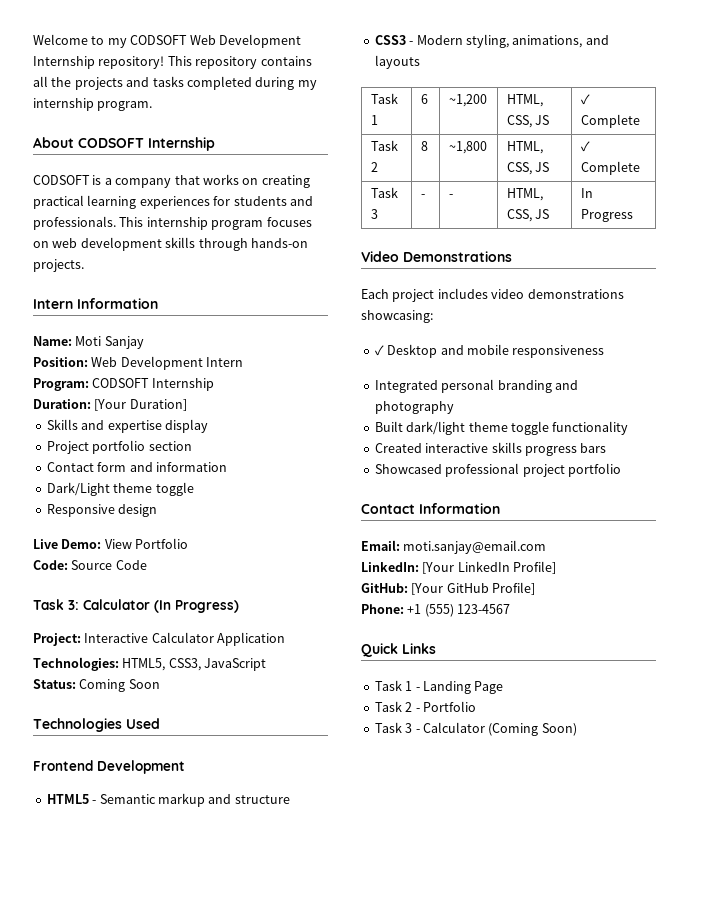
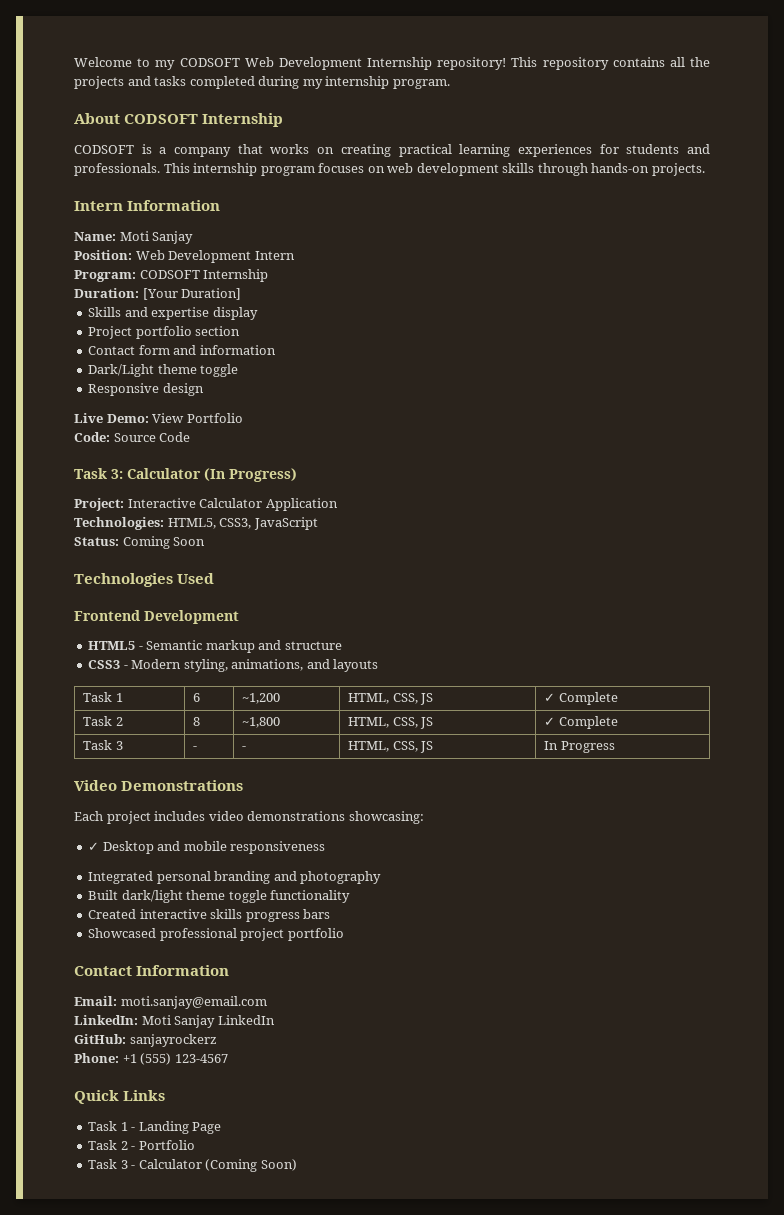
- LinkedIn: [Your LinkedIn Profile]
+ LinkedIn: Moti Sanjay LinkedIn
- GitHub: [Your GitHub Profile]
+ GitHub: sanjayrockerz

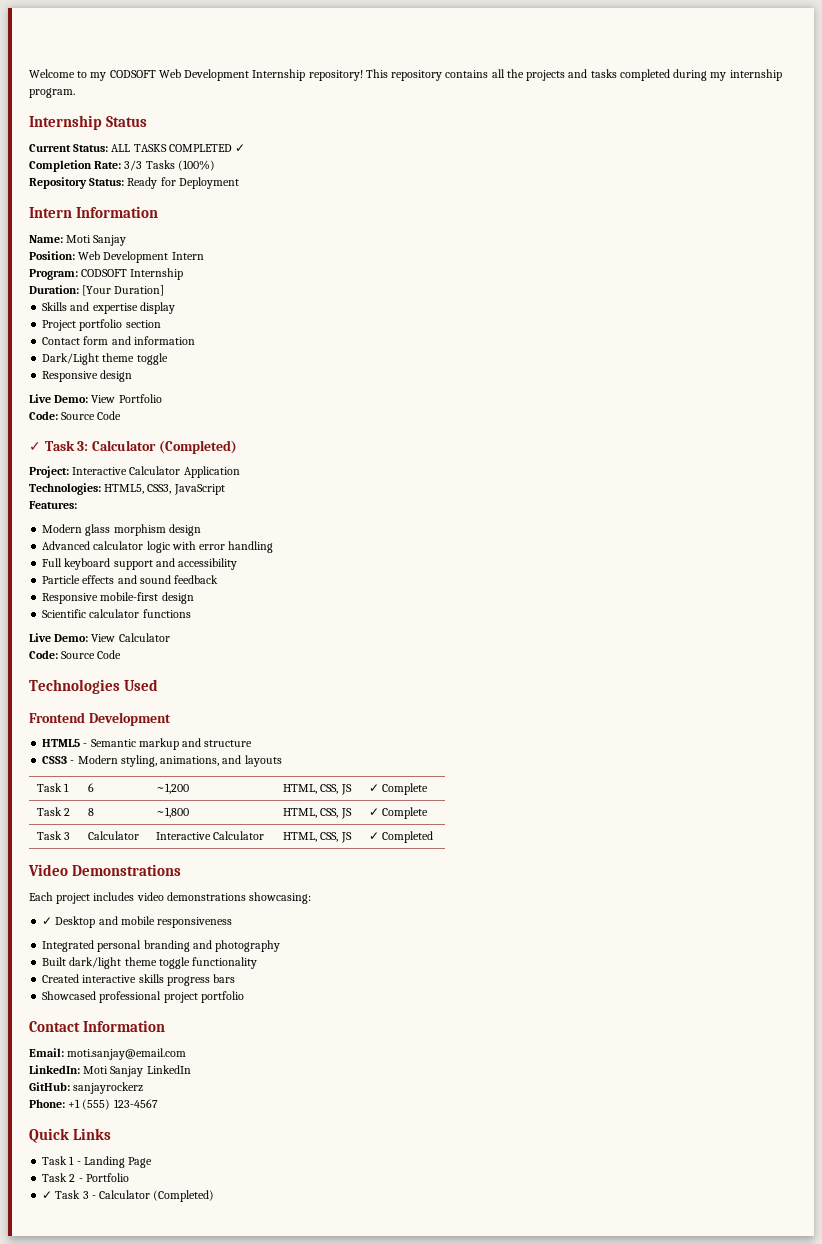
- About CODSOFT Internship
- CODSOFT is a company that works on creating practical learning experiences for students and professionals. This internship program focuses on web development skills through hands-on projects.
+ Internship Status
+ Current Status: ALL TASKS COMPLETED ✓
+ Completion Rate: 3/3 Tasks (100%)
+ Repository Status: Ready for Deployment
- Task 3: Calculator (In Progress)
+ ✓ Task 3: Calculator (Completed)
- Status: Coming Soon
+ Features:
+ Modern glass morphism design
+ Advanced calculator logic with error handling
+ Full keyboard support and accessibility
+ Particle effects and sound feedback
+ Responsive mobile-first design
+ Scientific calculator functions
+ Live Demo: View Calculator
+ Code: Source Code
- Task 3 | - | - | HTML, CSS, JS | In Progress
+ Task 3 | Calculator | Interactive Calculator | HTML, CSS, JS | ✓ Completed
- Task 3 - Calculator (Coming Soon)
+ ✓ Task 3 - Calculator (Completed)

